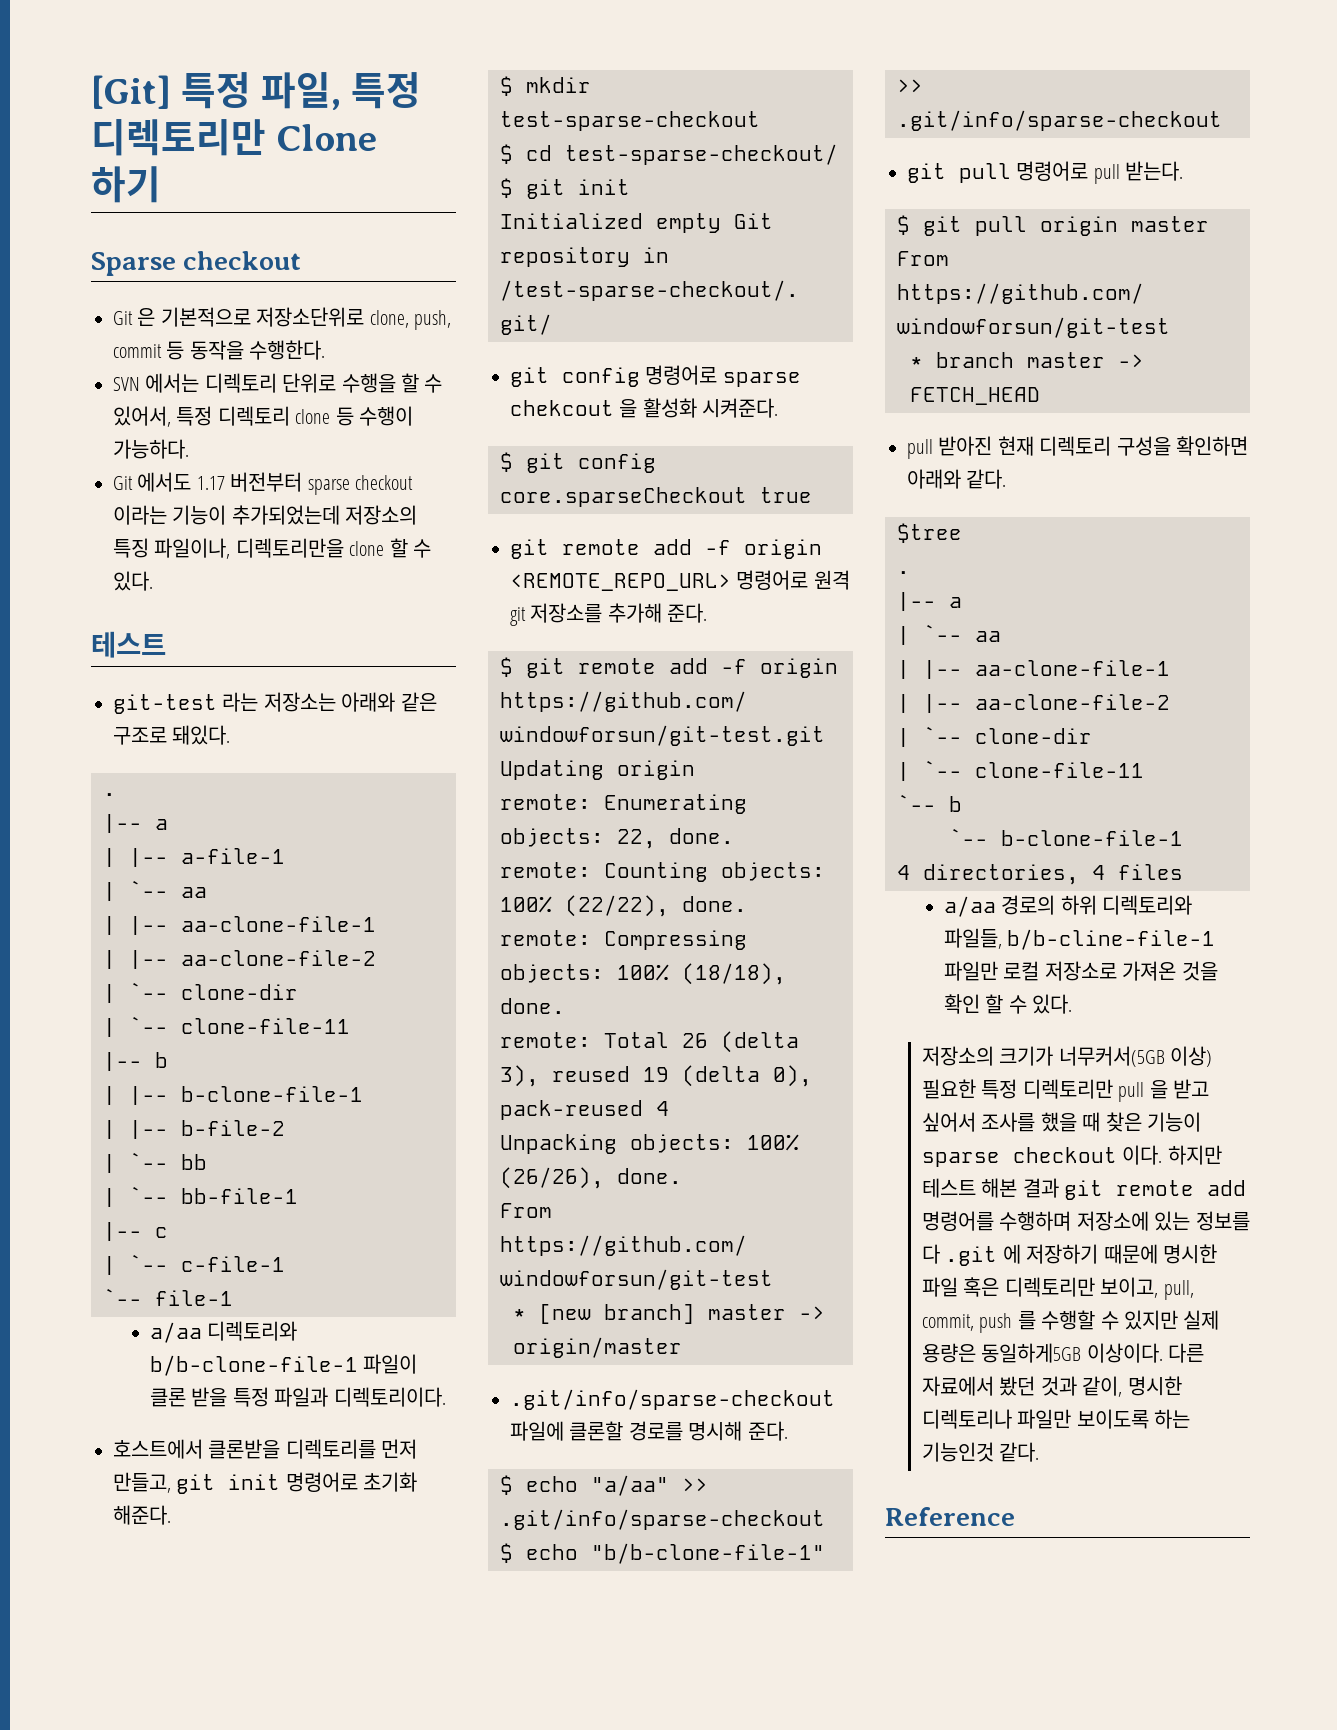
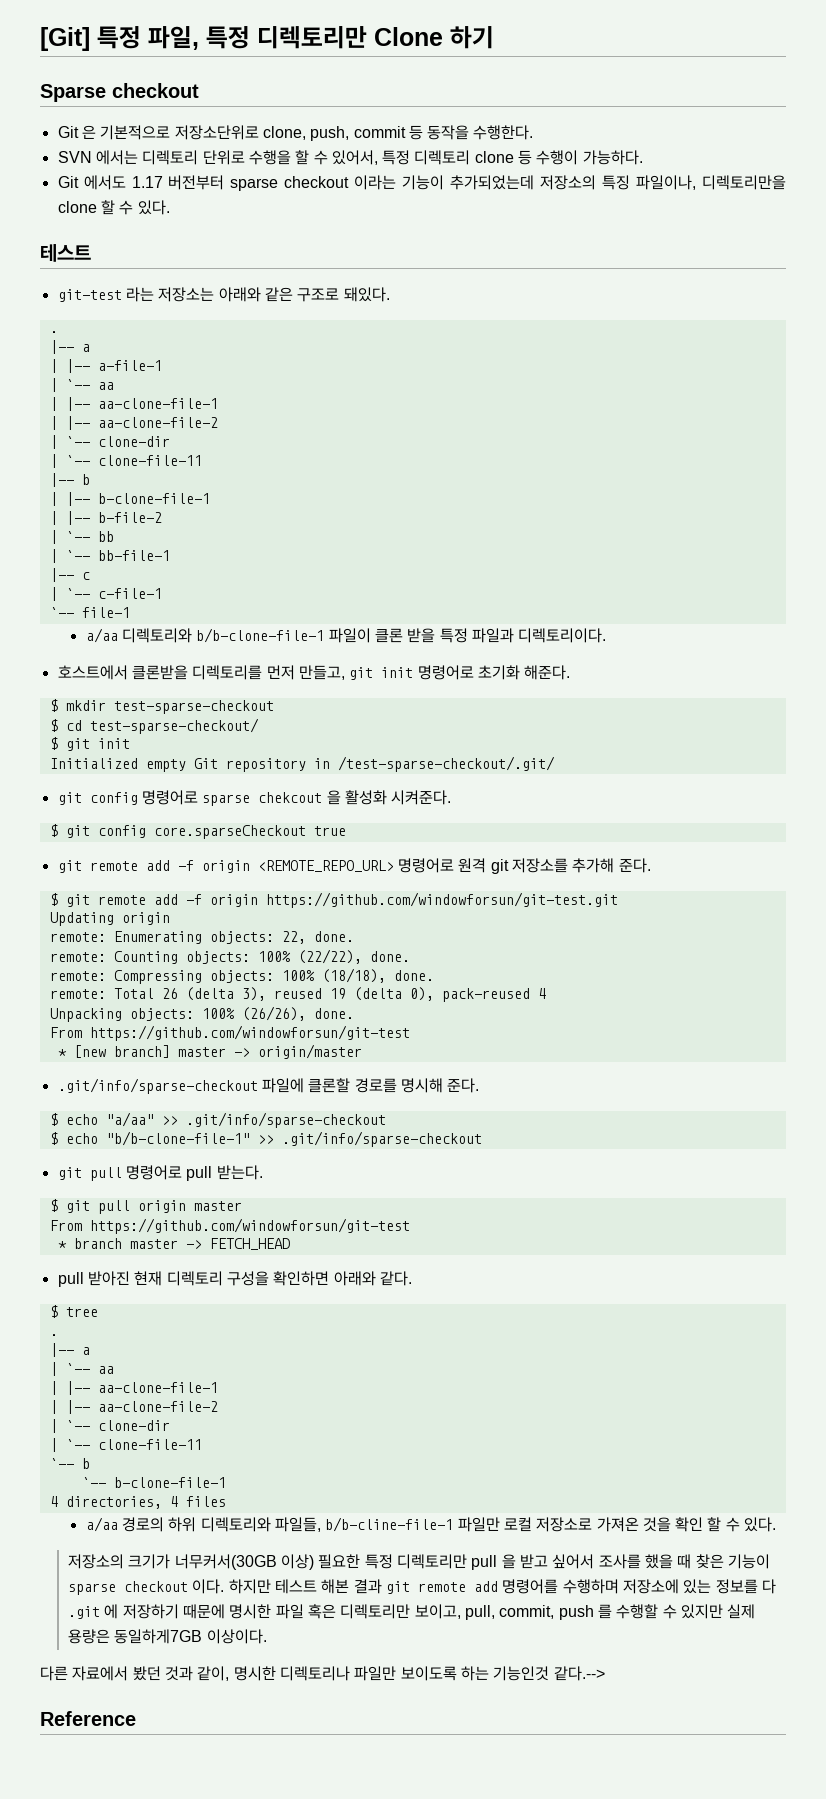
- $tree
+ $ tree
- 저장소의 크기가 너무커서(5GB 이상) 필요한 특정 디렉토리만 pull 을 받고 싶어서 조사를 했을 때 찾은 기능이 sparse checkout 이다.
+ 저장소의 크기가 너무커서(30GB 이상) 필요한 특정 디렉토리만 pull 을 받고 싶어서 조사를 했을 때 찾은 기능이 sparse checkout 이다.
- 하지만 테스트 해본 결과 git remote add 명령어를 수행하며 저장소에 있는 정보를 다 .git 에 저장하기 때문에 명시한 파일 혹은 디렉토리만 보이고, pull, commit, push 를 수행할 수 있지만 실제 용량은 동일하게5GB 이상이다. 다른 자료에서 봤던 것과 같이, 명시한 디렉토리나 파일만 보이도록 하는 기능인것 같다.
+ 하지만 테스트 해본 결과 git remote add 명령어를 수행하며 저장소에 있는 정보를 다 .git 에 저장하기 때문에 명시한 파일 혹은 디렉토리만 보이고, pull, commit, push 를 수행할 수 있지만 실제 용량은 동일하게7GB 이상이다.
+ 다른 자료에서 봤던 것과 같이, 명시한 디렉토리나 파일만 보이도록 하는 기능인것 같다.-->

